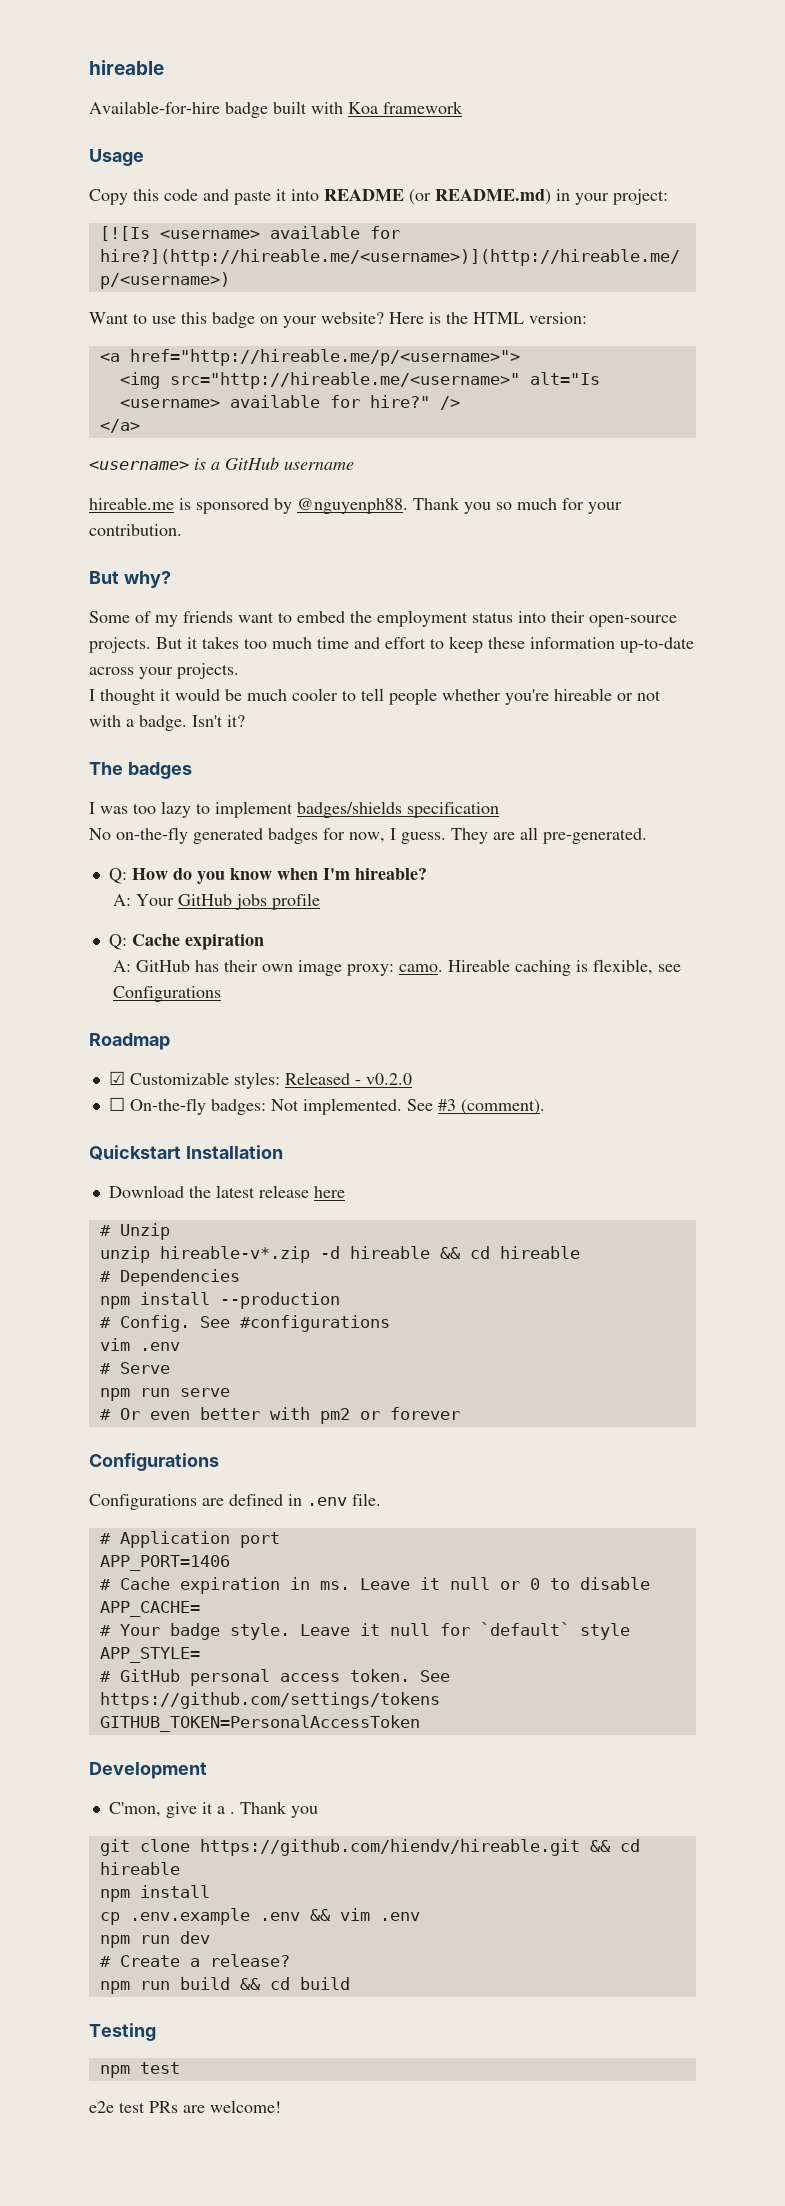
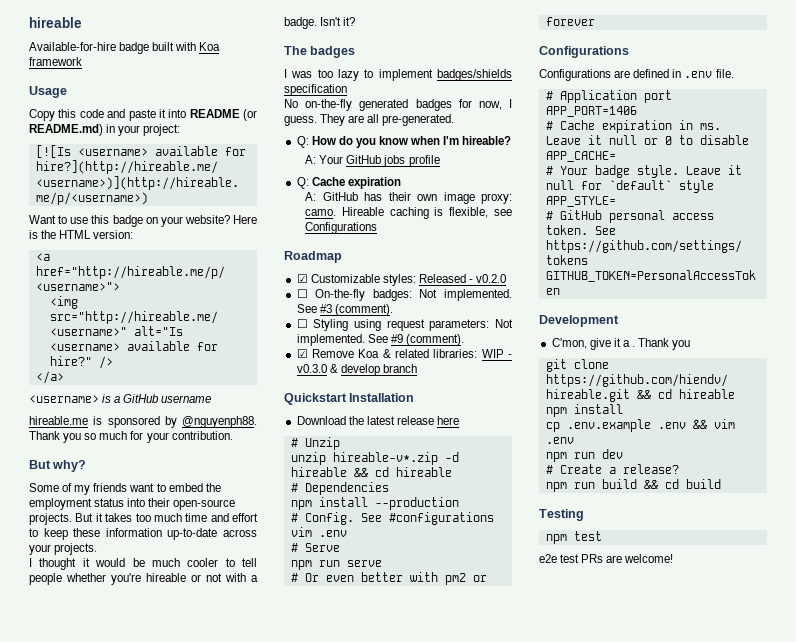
+ ☐ Styling using request parameters: Not implemented. See #9 (comment).
+ ☑ Remove Koa & related libraries: WIP - v0.3.0 & develop branch

